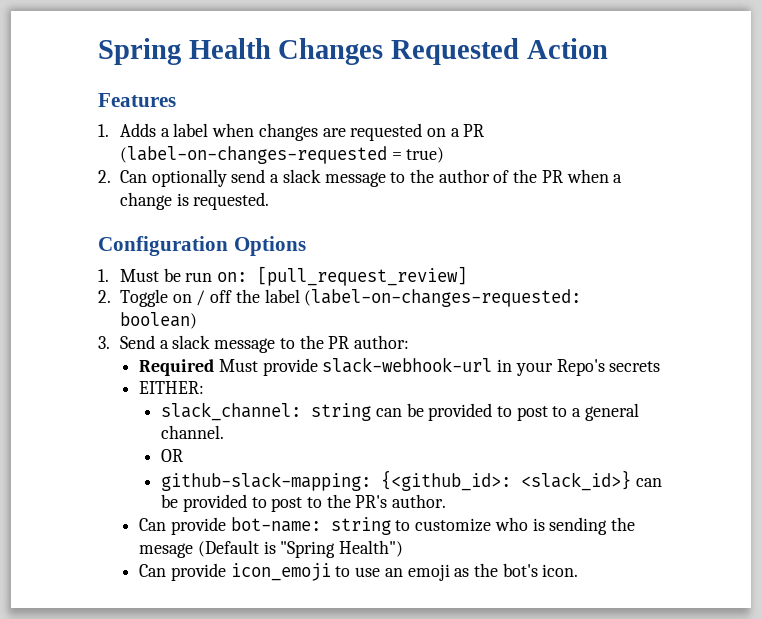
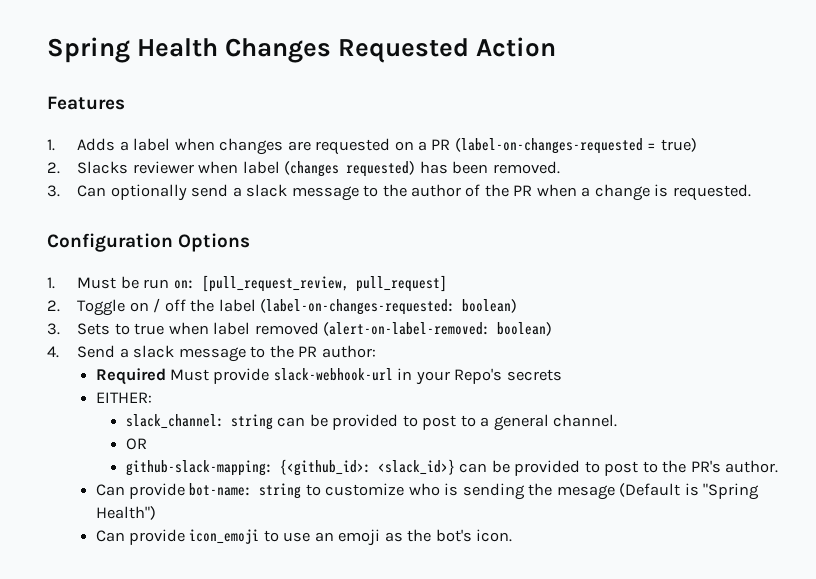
- 2. Can optionally send a slack message to the author of the PR when a change is requested.
+ 2. Slacks reviewer when label (changes requested) has been removed.
+ 3. Can optionally send a slack message to the author of the PR when a change is requested.
- 1. Must be run on: [pull_request_review]
+ 1. Must be run on: [pull_request_review, pull_request]
- 3. Send a slack message to the PR author:
+ 3. Sets to true when label removed (alert-on-label-removed: boolean)
+ 4. Send a slack message to the PR author:

